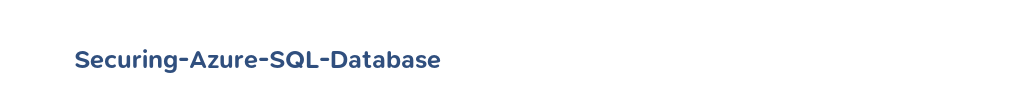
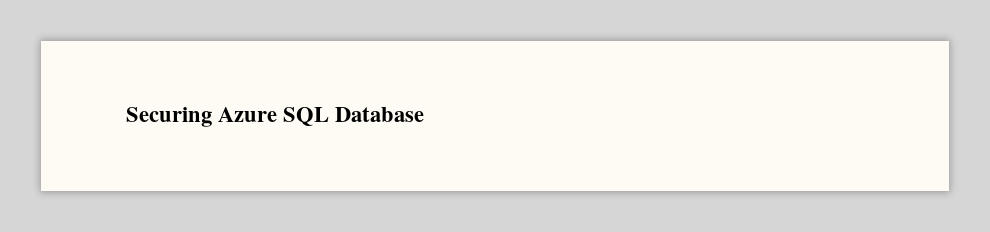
- Securing-Azure-SQL-Database
+ Securing Azure SQL Database

